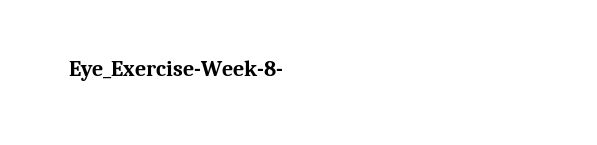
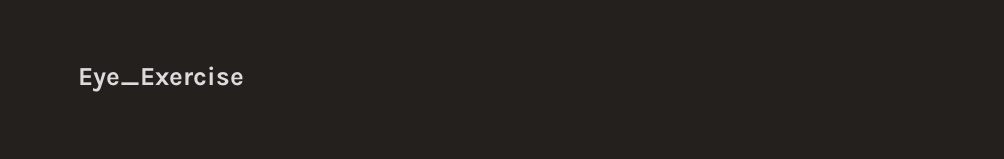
- Eye_Exercise-Week-8-
+ Eye_Exercise

